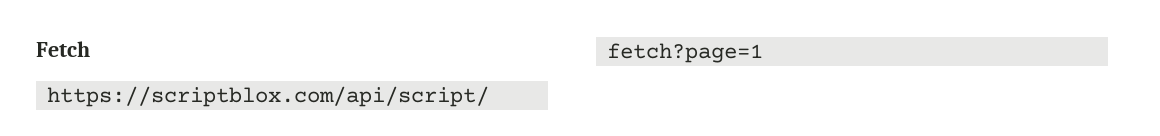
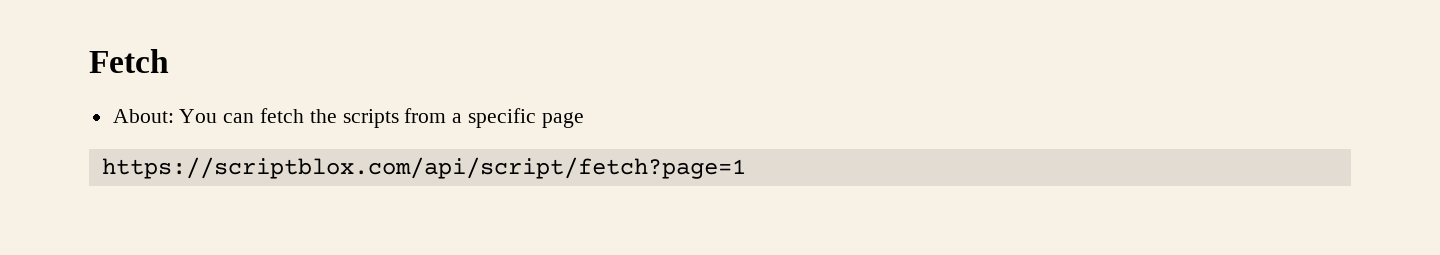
+ About: You can fetch the scripts from a specific page

